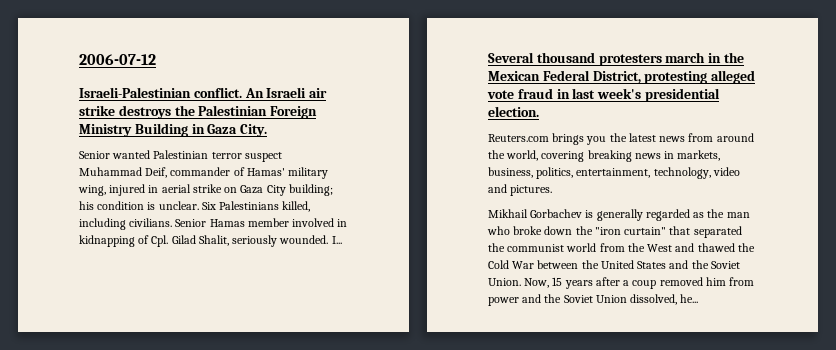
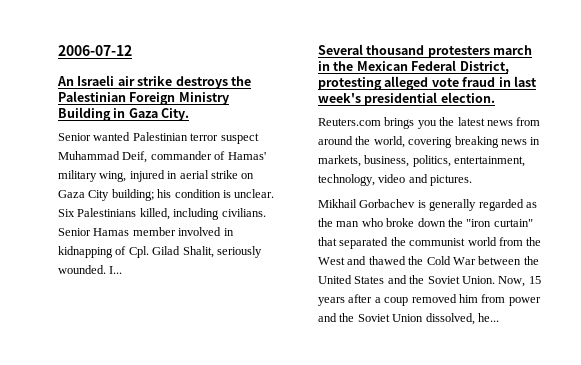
- Israeli-Palestinian conflict.

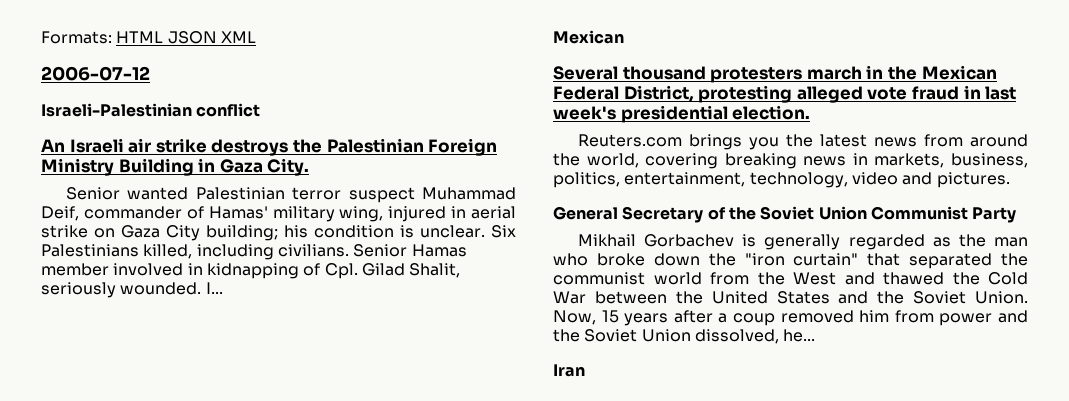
+ Formats: HTML JSON XML
+ Israeli-Palestinian conflict
  I...
+ Mexican
+ General Secretary of the Soviet Union Communist Party
+ Iran

